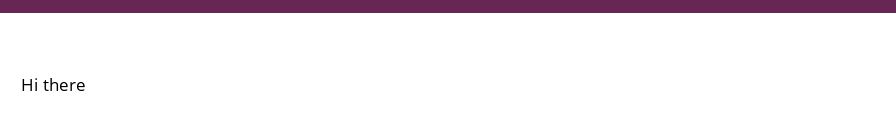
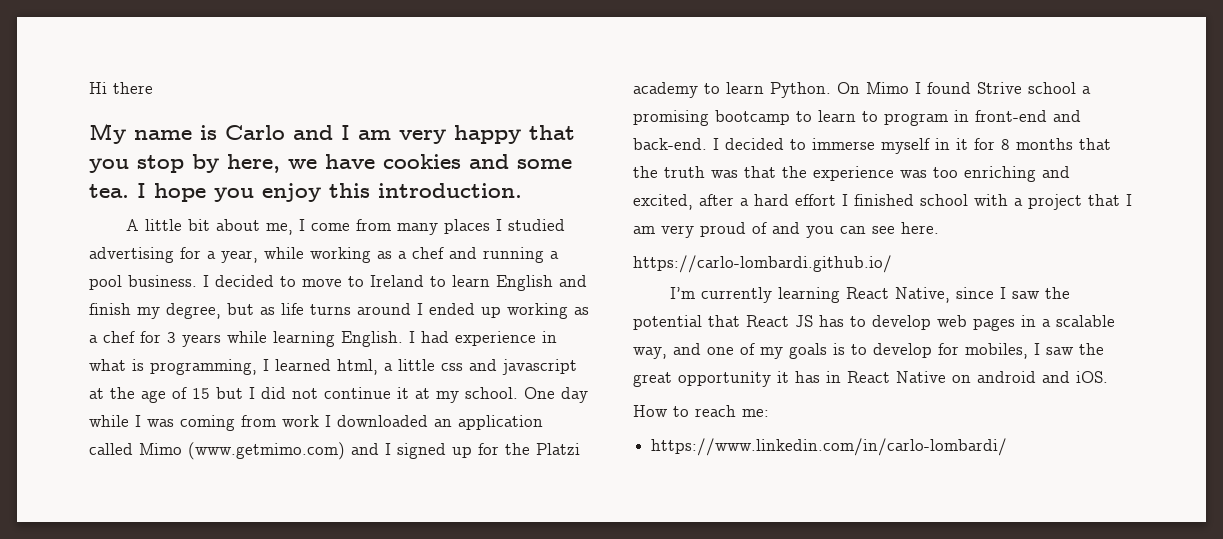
+ My name is Carlo and I am very happy that you stop by here, we have cookies and some tea. I hope you enjoy this introduction.
+ A little bit about me, I come from many places I studied advertising for a year, while working as a chef and running a pool business. I decided to move to Ireland to learn English and finish my degree, but as life turns around I ended up working as a chef for 3 years while learning English. I had experience in what is programming, I learned html, a little css and javascript at the age of 15 but I did not continue it at my school. One day while I was coming from work I downloaded an application called Mimo (www.getmimo.com) and I signed up for the Platzi academy to learn Python. On Mimo I found Strive school a promising bootcamp to learn to program in front-end and back-end. I decided to immerse myself in it for 8 months that the truth was that the experience was too enriching and excited, after a hard effort I finished school with a project that I am very proud of and you can see here.
+ https://carlo-lombardi.github.io/
+ I’m currently learning React Native, since I saw the potential that React JS has to develop web pages in a scalable way, and one of my goals is to develop for mobiles, I saw the great opportunity it has in React Native on android and iOS.
+ How to reach me:
+ https://www.linkedin.com/in/carlo-lombardi/

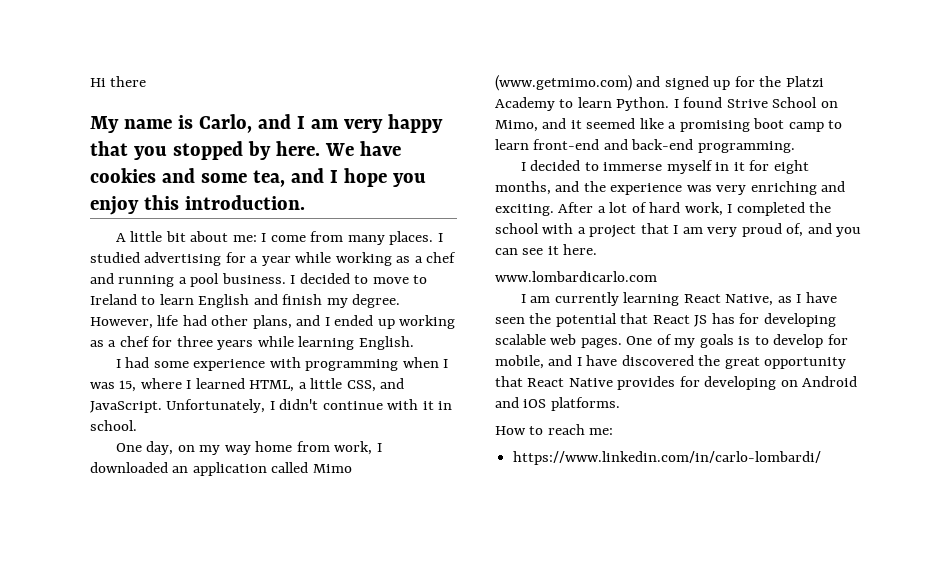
- My name is Carlo and I am very happy that you stop by here, we have cookies and some tea. I hope you enjoy this introduction.
+ My name is Carlo, and I am very happy that you stopped by here. We have cookies and some tea, and I hope you enjoy this introduction.
- A little bit about me, I come from many places I studied advertising for a year, while working as a chef and running a pool business.
+ A little bit about me: I come from many places. I studied advertising for a year while working as a chef and running a pool business.
- I decided to move to Ireland to learn English and finish my degree, but as life turns around I ended up working as a chef for 3 years while learning English. I had experience in what is programming, I learned html, a little css and javascript at the age of 15 but I did not continue it at my school. One day while I was coming from work I downloaded an application called Mimo (www.getmimo.com) and I signed up for the Platzi academy to learn Python.
+ I decided to move to Ireland to learn English and finish my degree. However, life had other plans, and I ended up working as a chef for three years while learning English.
+ I had some experience with programming when I was 15, where I learned HTML, a little CSS, and JavaScript. Unfortunately, I didn't continue with it in school.
+ One day, on my way home from work, I downloaded an application called Mimo (www.getmimo.com) and signed up for the Platzi Academy to learn Python.
- On Mimo I found Strive school a promising bootcamp to learn to program in front-end and back-end. I decided to immerse myself in it for 8 months that the truth was that the experience was too enriching and excited, after a hard effort I finished school with a project that I am very proud of and you can see here.
+ I found Strive School on Mimo, and it seemed like a promising boot camp to learn front-end and back-end programming.
+ I decided to immerse myself in it for eight months, and the experience was very enriching and exciting. After a lot of hard work, I completed the school with a project that I am very proud of, and you can see it here.
- https://carlo-lombardi.github.io/
- I’m currently learning React Native, since I saw the potential that React JS has to develop web pages in a scalable way, and one of my goals is to develop for mobiles, I saw the great opportunity it has in React Native on android and iOS.
+ www.lombardicarlo.com
+ I am currently learning React Native, as I have seen the potential that React JS has for developing scalable web pages. One of my goals is to develop for mobile, and I have discovered the great opportunity that React Native provides for developing on Android and iOS platforms.

